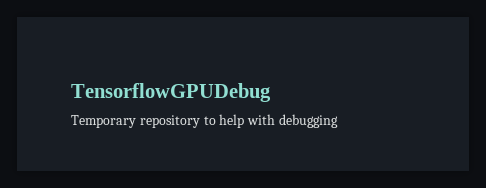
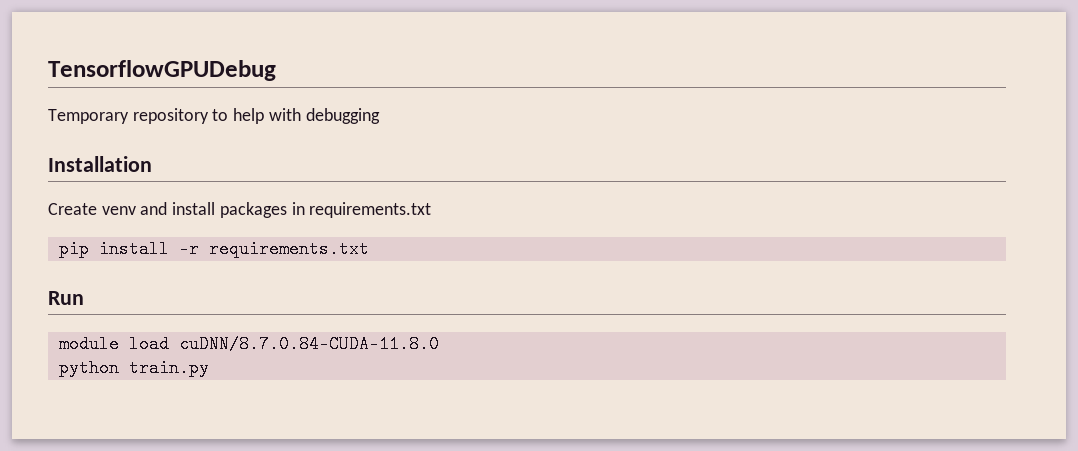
+ Installation
+ Create venv and install packages in requirements.txt
+ pip install -r requirements.txt
+ Run
+ module load cuDNN/8.7.0.84-CUDA-11.8.0
+ python train.py

